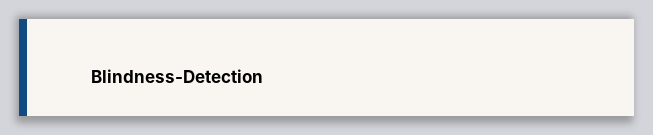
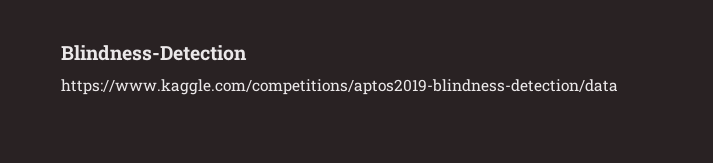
+ https://www.kaggle.com/competitions/aptos2019-blindness-detection/data

